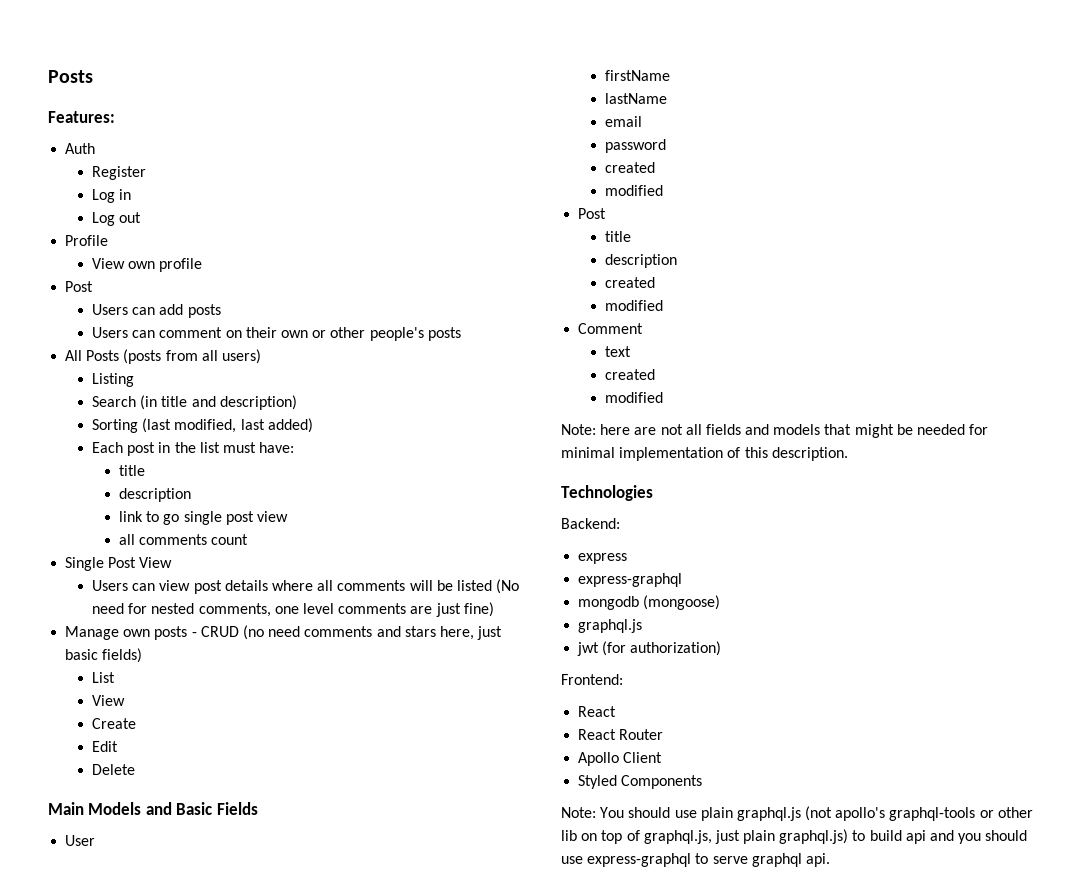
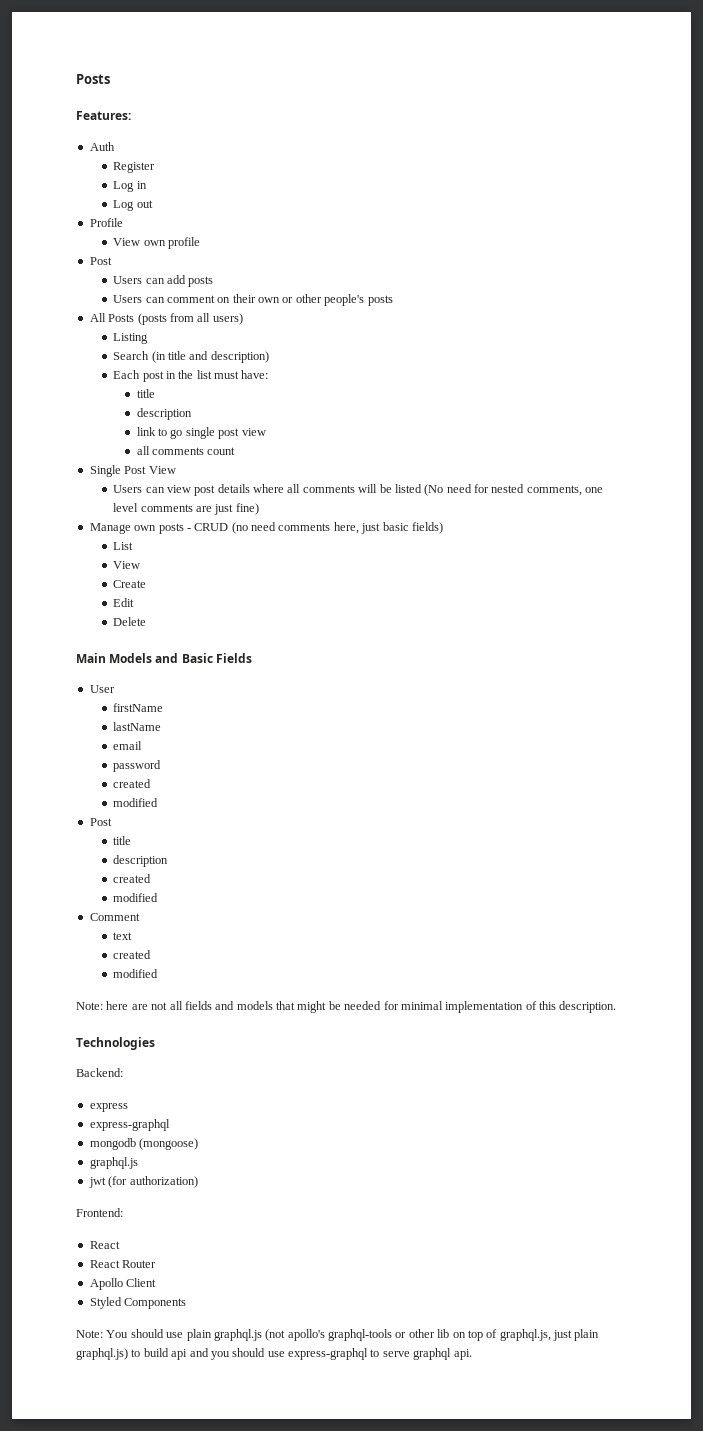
- Sorting (last modified, last added)
- Manage own posts - CRUD (no need comments and stars here, just basic fields)
+ Manage own posts - CRUD (no need comments here, just basic fields)

